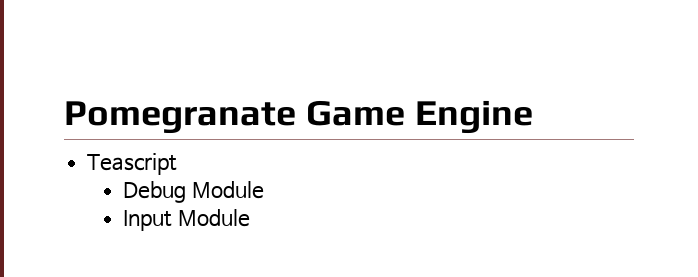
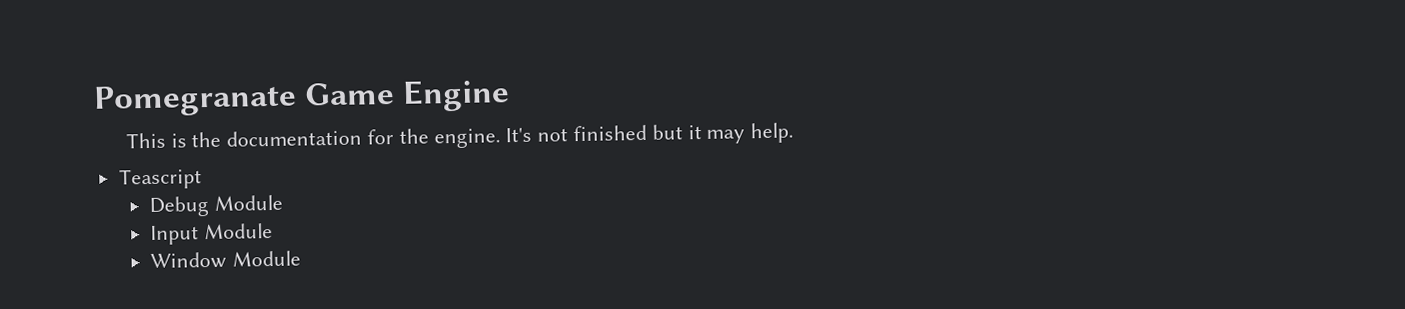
+ This is the documentation for the engine. It's not finished but it may help.
+ Window Module

